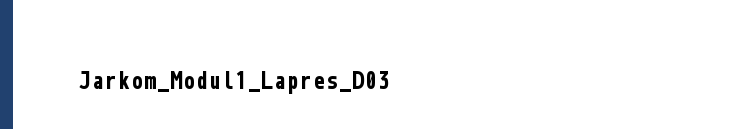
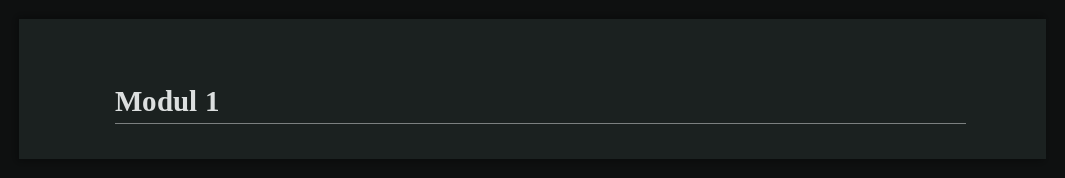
- Jarkom_Modul1_Lapres_D03
+ Modul 1

